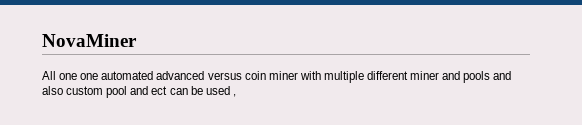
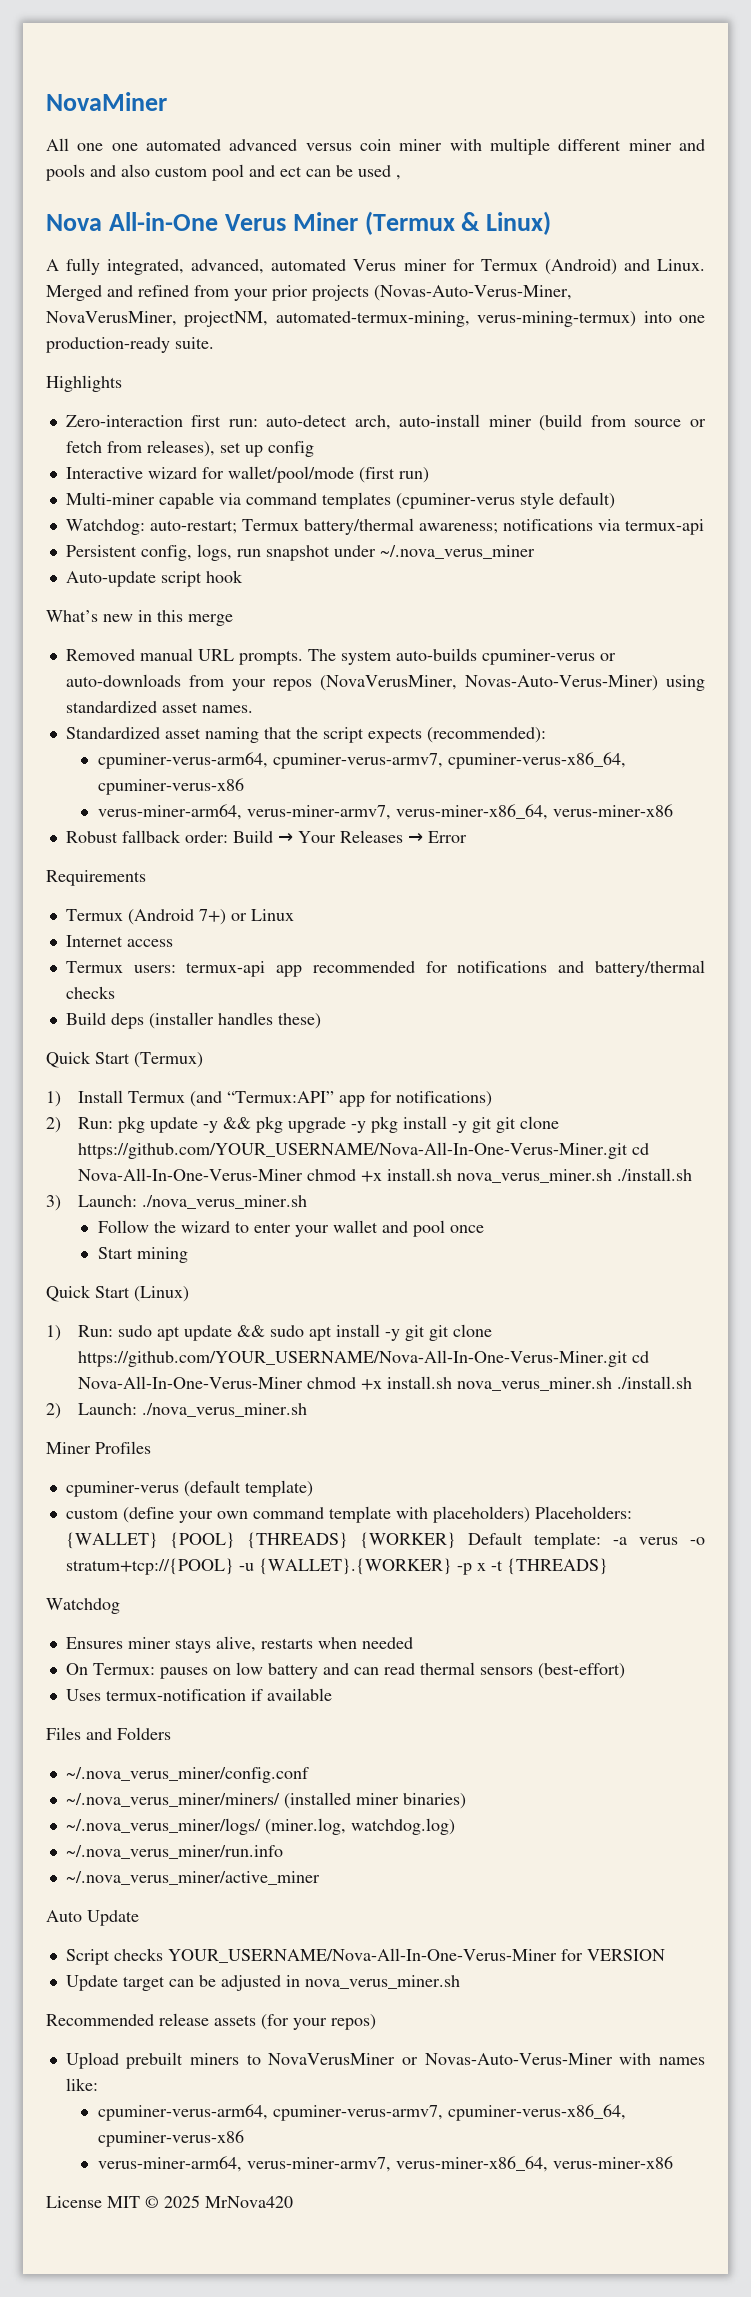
+ Nova All-in-One Verus Miner (Termux & Linux)
+ A fully integrated, advanced, automated Verus miner for Termux (Android) and Linux. Merged and refined from your prior projects (Novas-Auto-Verus-Miner, NovaVerusMiner, projectNM, automated-termux-mining, verus-mining-termux) into one production-ready suite.
+ Highlights
+ Zero-interaction first run: auto-detect arch, auto-install miner (build from source or fetch from releases), set up config
+ Interactive wizard for wallet/pool/mode (first run)
+ Multi-miner capable via command templates (cpuminer-verus style default)
+ Watchdog: auto-restart; Termux battery/thermal awareness; notifications via termux-api
+ Persistent config, logs, run snapshot under ~/.nova_verus_miner
+ Auto-update script hook
+ What’s new in this merge
+ Removed manual URL prompts. The system auto-builds cpuminer-verus or auto-downloads from your repos (NovaVerusMiner, Novas-Auto-Verus-Miner) using standardized asset names.
+ Standardized asset naming that the script expects (recommended):
+ cpuminer-verus-arm64, cpuminer-verus-armv7, cpuminer-verus-x86_64, cpuminer-verus-x86
+ verus-miner-arm64, verus-miner-armv7, verus-miner-x86_64, verus-miner-x86
+ Robust fallback order: Build → Your Releases → Error
+ Requirements
+ Termux (Android 7+) or Linux
+ Internet access
+ Termux users: termux-api app recommended for notifications and battery/thermal checks
+ Build deps (installer handles these)
+ Quick Start (Termux)
+ 1) Install Termux (and “Termux:API” app for notifications)
+ 2) Run: pkg update -y && pkg upgrade -y pkg install -y git git clone https://github.com/YOUR_USERNAME/Nova-All-In-One-Verus-Miner.git cd Nova-All-In-One-Verus-Miner chmod +x install.sh nova_verus_miner.sh ./install.sh
+ 3) Launch: ./nova_verus_miner.sh
+ Follow the wizard to enter your wallet and pool once
+ Start mining
+ Quick Start (Linux)
+ 1) Run: sudo apt update && sudo apt install -y git git clone https://github.com/YOUR_USERNAME/Nova-All-In-One-Verus-Miner.git cd Nova-All-In-One-Verus-Miner chmod +x install.sh nova_verus_miner.sh ./install.sh
+ 2) Launch: ./nova_verus_miner.sh
+ Miner Profiles
+ cpuminer-verus (default template)
+ custom (define your own command template with placeholders) Placeholders: {WALLET} {POOL} {THREADS} {WORKER} Default template: -a verus -o stratum+tcp://{POOL} -u {WALLET}.{WORKER} -p x -t {THREADS}
+ Watchdog
+ Ensures miner stays alive, restarts when needed
+ On Termux: pauses on low battery and can read thermal sensors (best-effort)
+ Uses termux-notification if available
+ Files and Folders
+ ~/.nova_verus_miner/config.conf
+ ~/.nova_verus_miner/miners/ (installed miner binaries)
+ ~/.nova_verus_miner/logs/ (miner.log, watchdog.log)
+ ~/.nova_verus_miner/run.info
+ ~/.nova_verus_miner/active_miner
+ Auto Update
+ Script checks YOUR_USERNAME/Nova-All-In-One-Verus-Miner for VERSION
+ Update target can be adjusted in nova_verus_miner.sh
+ Recommended release assets (for your repos)
+ Upload prebuilt miners to NovaVerusMiner or Novas-Auto-Verus-Miner with names like:
+ cpuminer-verus-arm64, cpuminer-verus-armv7, cpuminer-verus-x86_64, cpuminer-verus-x86
+ verus-miner-arm64, verus-miner-armv7, verus-miner-x86_64, verus-miner-x86
+ License MIT © 2025 MrNova420

